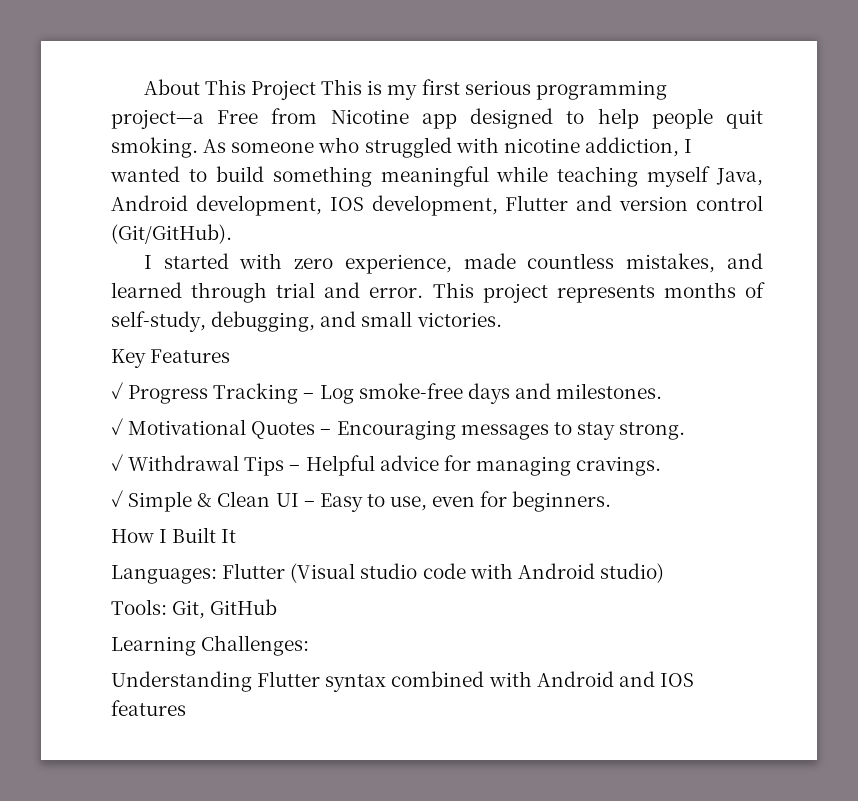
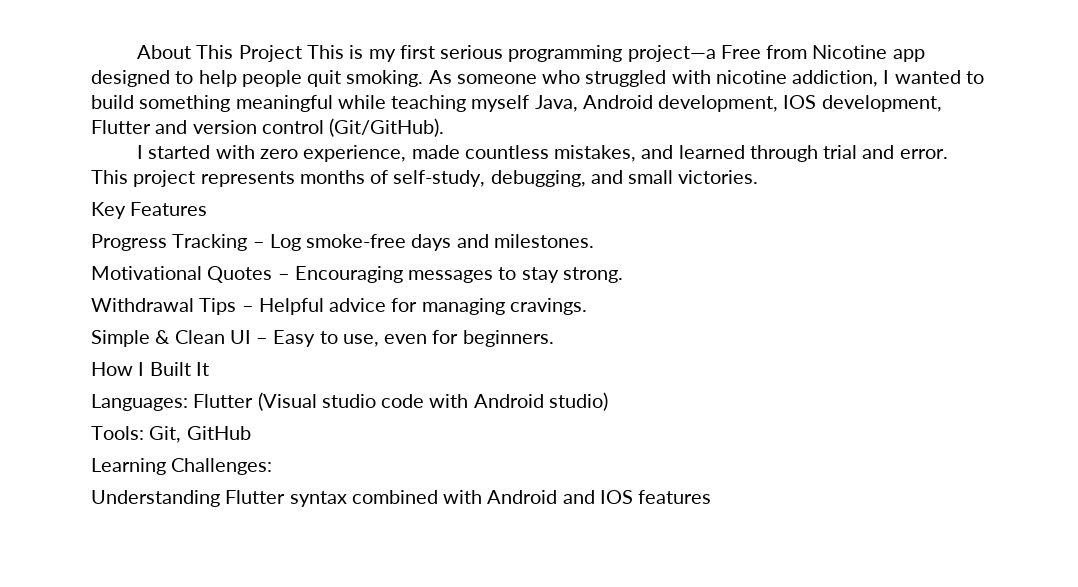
- ✓ Progress Tracking – Log smoke-free days and milestones.
+ Progress Tracking – Log smoke-free days and milestones.
- ✓ Motivational Quotes – Encouraging messages to stay strong.
+ Motivational Quotes – Encouraging messages to stay strong.
- ✓ Withdrawal Tips – Helpful advice for managing cravings.
+ Withdrawal Tips – Helpful advice for managing cravings.
- ✓ Simple & Clean UI – Easy to use, even for beginners.
+ Simple & Clean UI – Easy to use, even for beginners.

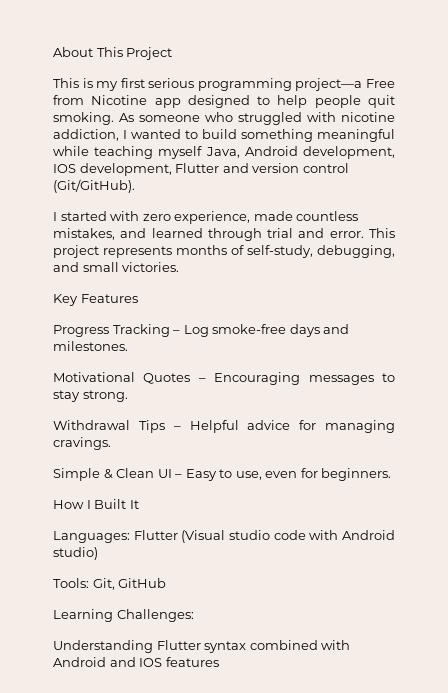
- About This Project This is my first serious programming project—a Free from Nicotine app designed to help people quit smoking.
+ About This Project
+ This is my first serious programming project—a Free from Nicotine app designed to help people quit smoking.

